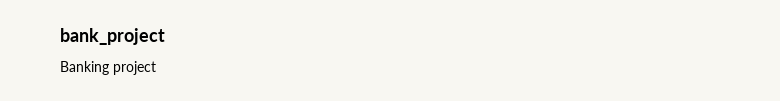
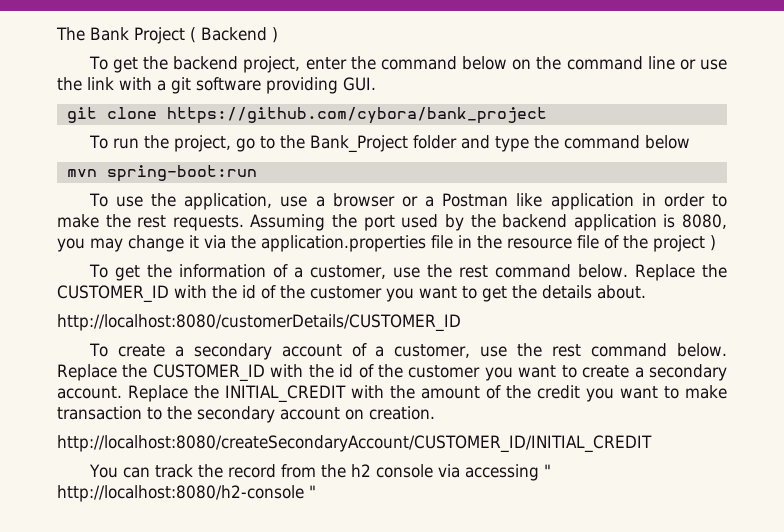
- bank_project
- Banking project
+ The Bank Project ( Backend )
+ To get the backend project, enter the command below on the command line or use the link with a git software providing GUI.
+ git clone https://github.com/cybora/bank_project
+ To run the project, go to the Bank_Project folder and type the command below
+ mvn spring-boot:run
+ To use the application, use a browser or a Postman like application in order to make the rest requests. Assuming the port used by the backend application is 8080, you may change it via the application.properties file in the resource file of the project )
+ To get the information of a customer, use the rest command below. Replace the CUSTOMER_ID with the id of the customer you want to get the details about.
+ http://localhost:8080/customerDetails/CUSTOMER_ID
+ To create a secondary account of a customer, use the rest command below. Replace the CUSTOMER_ID with the id of the customer you want to create a secondary account. Replace the INITIAL_CREDIT with the amount of the credit you want to make transaction to the secondary account on creation.
+ http://localhost:8080/createSecondaryAccount/CUSTOMER_ID/INITIAL_CREDIT
+ You can track the record from the h2 console via accessing " http://localhost:8080/h2-console "

